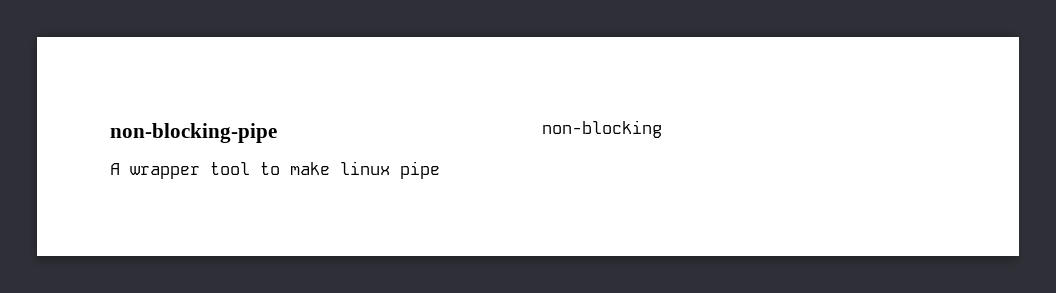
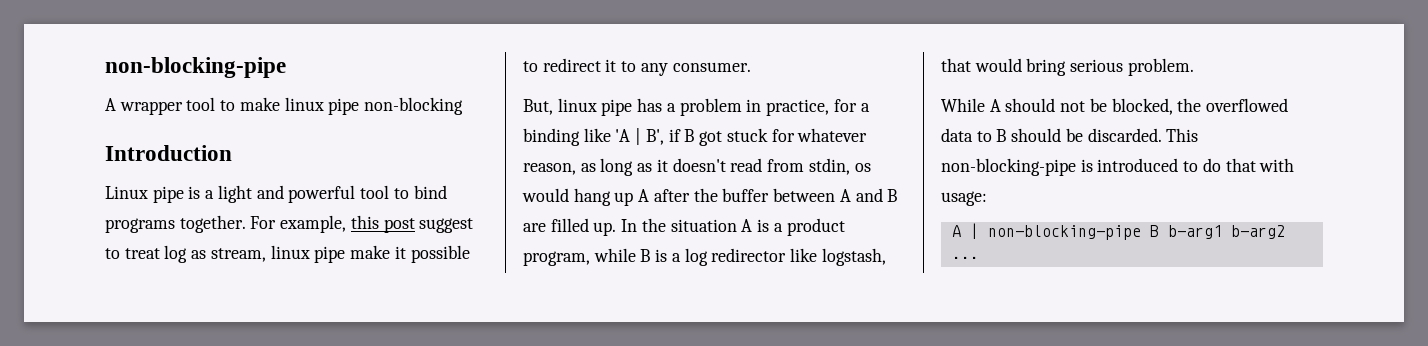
+ Introduction
+ Linux pipe is a light and powerful tool to bind programs together. For example, this post suggest to treat log as stream, linux pipe make it possible to redirect it to any consumer.
+ But, linux pipe has a problem in practice, for a binding like 'A | B', if B got stuck for whatever reason, as long as it doesn't read from stdin, os would hang up A after the buffer between A and B are filled up. In the situation A is a product program, while B is a log redirector like logstash, that would bring serious problem.
+ While A should not be blocked, the overflowed data to B should be discarded. This non-blocking-pipe is introduced to do that with usage:
+ A | non-blocking-pipe B b-arg1 b-arg2 ...

